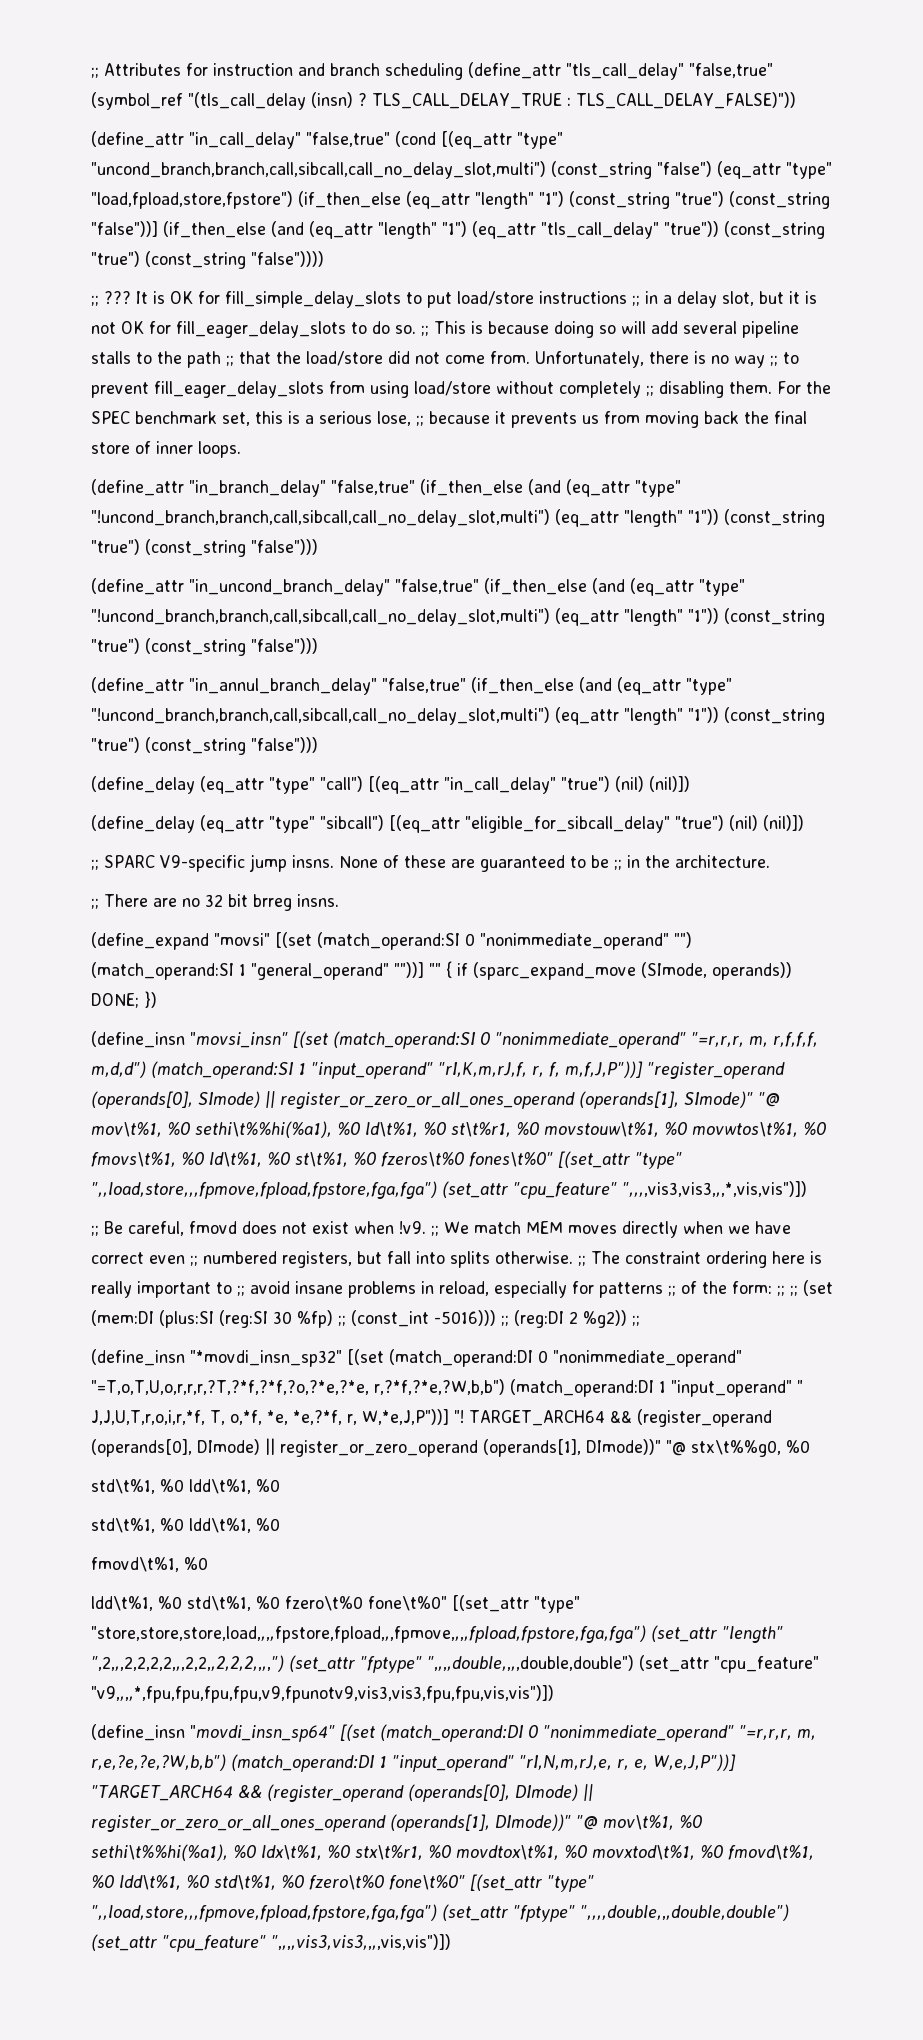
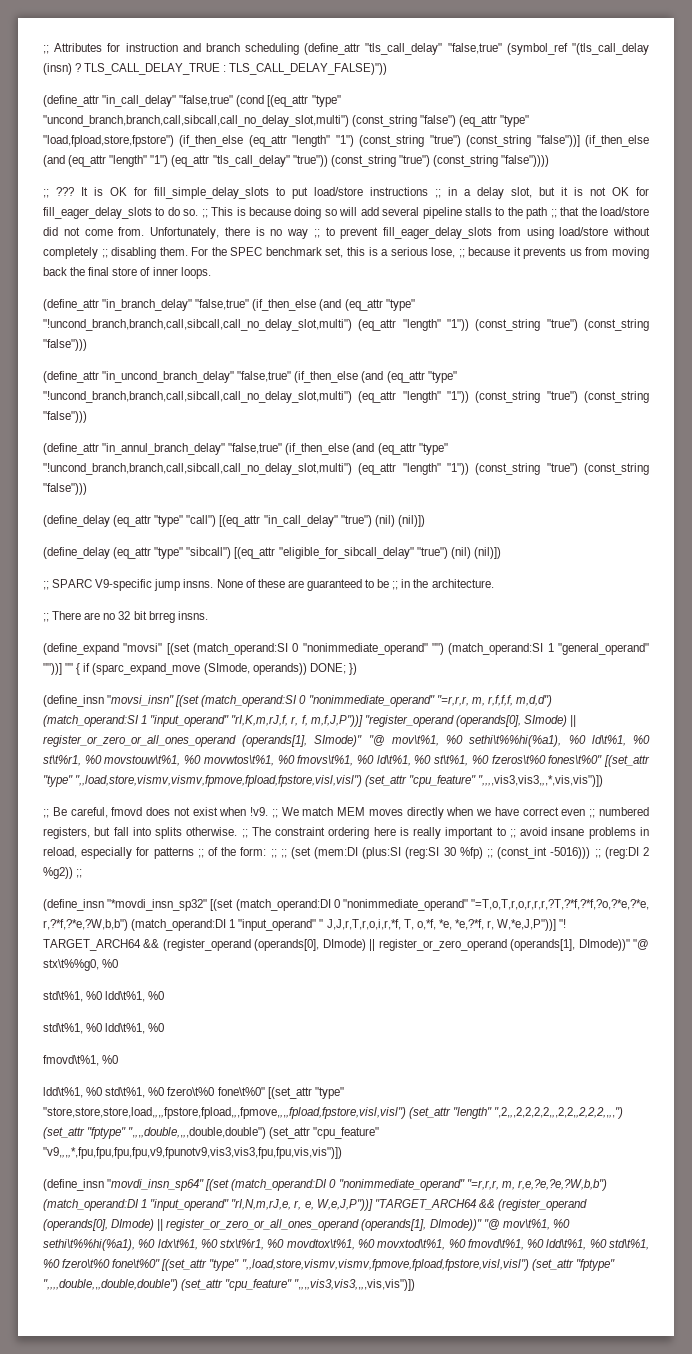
- (define_insn "movsi_insn" [(set (match_operand:SI 0 "nonimmediate_operand" "=r,r,r, m, r,f,f,f, m,d,d") (match_operand:SI 1 "input_operand" "rI,K,m,rJ,f, r, f, m,f,J,P"))] "register_operand (operands[0], SImode) || register_or_zero_or_all_ones_operand (operands[1], SImode)" "@ mov\t%1, %0 sethi\t%%hi(%a1), %0 ld\t%1, %0 st\t%r1, %0 movstouw\t%1, %0 movwtos\t%1, %0 fmovs\t%1, %0 ld\t%1, %0 st\t%1, %0 fzeros\t%0 fones\t%0" [(set_attr "type" ",,load,store,,,fpmove,fpload,fpstore,fga,fga") (set_attr "cpu_feature" ",,,,vis3,vis3,,,*,vis,vis")])
+ (define_insn "movsi_insn" [(set (match_operand:SI 0 "nonimmediate_operand" "=r,r,r, m, r,f,f,f, m,d,d") (match_operand:SI 1 "input_operand" "rI,K,m,rJ,f, r, f, m,f,J,P"))] "register_operand (operands[0], SImode) || register_or_zero_or_all_ones_operand (operands[1], SImode)" "@ mov\t%1, %0 sethi\t%%hi(%a1), %0 ld\t%1, %0 st\t%r1, %0 movstouw\t%1, %0 movwtos\t%1, %0 fmovs\t%1, %0 ld\t%1, %0 st\t%1, %0 fzeros\t%0 fones\t%0" [(set_attr "type" ",,load,store,vismv,vismv,fpmove,fpload,fpstore,visl,visl") (set_attr "cpu_feature" ",,,,vis3,vis3,,,*,vis,vis")])
- (define_insn "*movdi_insn_sp32" [(set (match_operand:DI 0 "nonimmediate_operand" "=T,o,T,U,o,r,r,r,?T,?*f,?*f,?o,?*e,?*e, r,?*f,?*e,?W,b,b") (match_operand:DI 1 "input_operand" " J,J,U,T,r,o,i,r,*f, T, o,*f, *e, *e,?*f, r, W,*e,J,P"))] "!
+ (define_insn "*movdi_insn_sp32" [(set (match_operand:DI 0 "nonimmediate_operand" "=T,o,T,r,o,r,r,r,?T,?*f,?*f,?o,?*e,?*e, r,?*f,?*e,?W,b,b") (match_operand:DI 1 "input_operand" " J,J,r,T,r,o,i,r,*f, T, o,*f, *e, *e,?*f, r, W,*e,J,P"))] "!
- ldd\t%1, %0 std\t%1, %0 fzero\t%0 fone\t%0" [(set_attr "type" "store,store,store,load,,,,fpstore,fpload,,,fpmove,,,,fpload,fpstore,fga,fga") (set_attr "length" ",2,,,2,2,2,2,,,2,2,,2,2,2,,,,") (set_attr "fptype" ",,,,double,,,,double,double") (set_attr "cpu_feature" "v9,,,,*,fpu,fpu,fpu,fpu,v9,fpunotv9,vis3,vis3,fpu,fpu,vis,vis")])
+ ldd\t%1, %0 std\t%1, %0 fzero\t%0 fone\t%0" [(set_attr "type" "store,store,store,load,,,,fpstore,fpload,,,fpmove,,,,fpload,fpstore,visl,visl") (set_attr "length" ",2,,,2,2,2,2,,,2,2,,2,2,2,,,,") (set_attr "fptype" ",,,,double,,,,double,double") (set_attr "cpu_feature" "v9,,,,*,fpu,fpu,fpu,fpu,v9,fpunotv9,vis3,vis3,fpu,fpu,vis,vis")])
- (define_insn "movdi_insn_sp64" [(set (match_operand:DI 0 "nonimmediate_operand" "=r,r,r, m, r,e,?e,?e,?W,b,b") (match_operand:DI 1 "input_operand" "rI,N,m,rJ,e, r, e, W,e,J,P"))] "TARGET_ARCH64 && (register_operand (operands[0], DImode) || register_or_zero_or_all_ones_operand (operands[1], DImode))" "@ mov\t%1, %0 sethi\t%%hi(%a1), %0 ldx\t%1, %0 stx\t%r1, %0 movdtox\t%1, %0 movxtod\t%1, %0 fmovd\t%1, %0 ldd\t%1, %0 std\t%1, %0 fzero\t%0 fone\t%0" [(set_attr "type" ",,load,store,,,fpmove,fpload,fpstore,fga,fga") (set_attr "fptype" ",,,,double,,,double,double") (set_attr "cpu_feature" ",,,,vis3,vis3,,,,vis,vis")])
+ (define_insn "movdi_insn_sp64" [(set (match_operand:DI 0 "nonimmediate_operand" "=r,r,r, m, r,e,?e,?e,?W,b,b") (match_operand:DI 1 "input_operand" "rI,N,m,rJ,e, r, e, W,e,J,P"))] "TARGET_ARCH64 && (register_operand (operands[0], DImode) || register_or_zero_or_all_ones_operand (operands[1], DImode))" "@ mov\t%1, %0 sethi\t%%hi(%a1), %0 ldx\t%1, %0 stx\t%r1, %0 movdtox\t%1, %0 movxtod\t%1, %0 fmovd\t%1, %0 ldd\t%1, %0 std\t%1, %0 fzero\t%0 fone\t%0" [(set_attr "type" ",,load,store,vismv,vismv,fpmove,fpload,fpstore,visl,visl") (set_attr "fptype" ",,,,double,,,double,double") (set_attr "cpu_feature" ",,,,vis3,vis3,,,,vis,vis")])

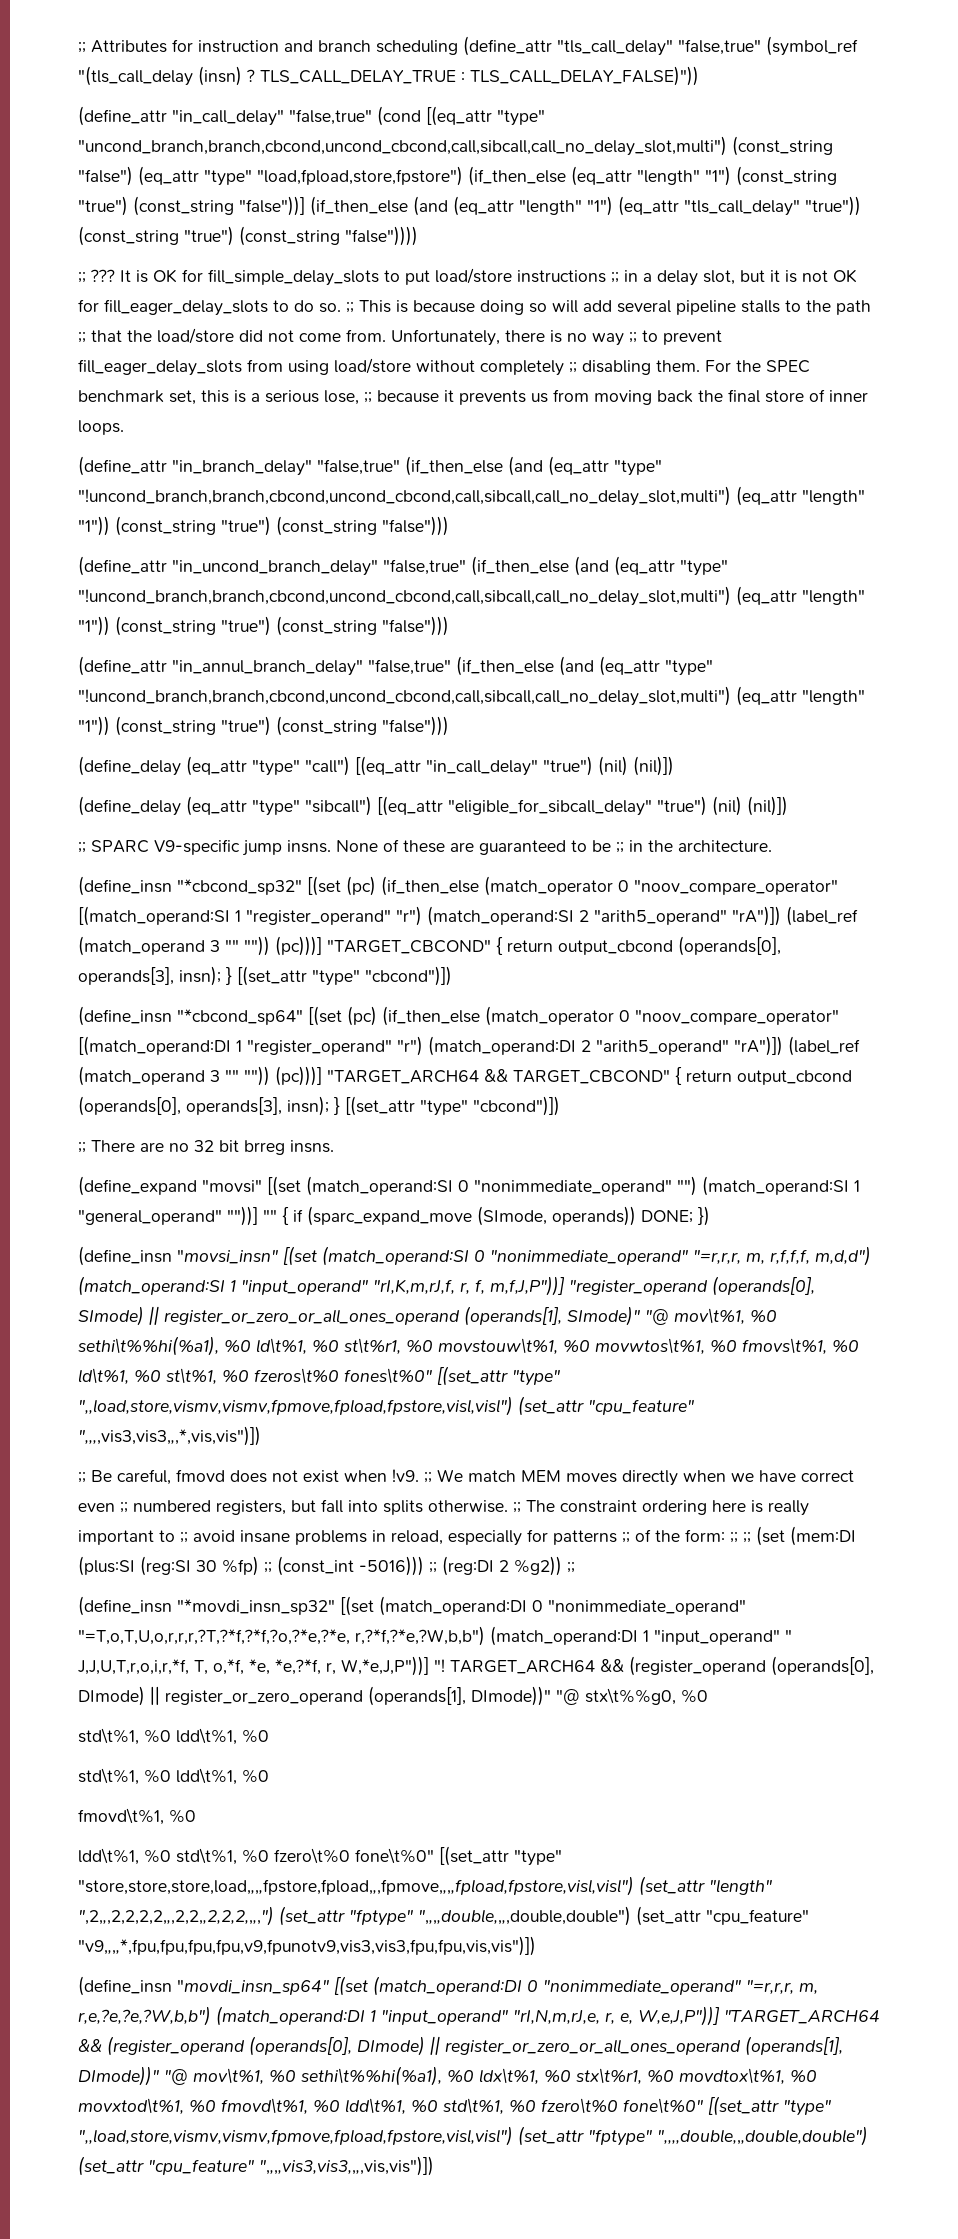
- (define_attr "in_call_delay" "false,true" (cond [(eq_attr "type" "uncond_branch,branch,call,sibcall,call_no_delay_slot,multi") (const_string "false") (eq_attr "type" "load,fpload,store,fpstore") (if_then_else (eq_attr "length" "1") (const_string "true") (const_string "false"))] (if_then_else (and (eq_attr "length" "1") (eq_attr "tls_call_delay" "true")) (const_string "true") (const_string "false"))))
+ (define_attr "in_call_delay" "false,true" (cond [(eq_attr "type" "uncond_branch,branch,cbcond,uncond_cbcond,call,sibcall,call_no_delay_slot,multi") (const_string "false") (eq_attr "type" "load,fpload,store,fpstore") (if_then_else (eq_attr "length" "1") (const_string "true") (const_string "false"))] (if_then_else (and (eq_attr "length" "1") (eq_attr "tls_call_delay" "true")) (const_string "true") (const_string "false"))))
- (define_attr "in_branch_delay" "false,true" (if_then_else (and (eq_attr "type" "!uncond_branch,branch,call,sibcall,call_no_delay_slot,multi") (eq_attr "length" "1")) (const_string "true") (const_string "false")))
+ (define_attr "in_branch_delay" "false,true" (if_then_else (and (eq_attr "type" "!uncond_branch,branch,cbcond,uncond_cbcond,call,sibcall,call_no_delay_slot,multi") (eq_attr "length" "1")) (const_string "true") (const_string "false")))
- (define_attr "in_uncond_branch_delay" "false,true" (if_then_else (and (eq_attr "type" "!uncond_branch,branch,call,sibcall,call_no_delay_slot,multi") (eq_attr "length" "1")) (const_string "true") (const_string "false")))
+ (define_attr "in_uncond_branch_delay" "false,true" (if_then_else (and (eq_attr "type" "!uncond_branch,branch,cbcond,uncond_cbcond,call,sibcall,call_no_delay_slot,multi") (eq_attr "length" "1")) (const_string "true") (const_string "false")))
- (define_attr "in_annul_branch_delay" "false,true" (if_then_else (and (eq_attr "type" "!uncond_branch,branch,call,sibcall,call_no_delay_slot,multi") (eq_attr "length" "1")) (const_string "true") (const_string "false")))
+ (define_attr "in_annul_branch_delay" "false,true" (if_then_else (and (eq_attr "type" "!uncond_branch,branch,cbcond,uncond_cbcond,call,sibcall,call_no_delay_slot,multi") (eq_attr "length" "1")) (const_string "true") (const_string "false")))
+ (define_insn "*cbcond_sp32" [(set (pc) (if_then_else (match_operator 0 "noov_compare_operator" [(match_operand:SI 1 "register_operand" "r") (match_operand:SI 2 "arith5_operand" "rA")]) (label_ref (match_operand 3 "" "")) (pc)))] "TARGET_CBCOND" { return output_cbcond (operands[0], operands[3], insn); } [(set_attr "type" "cbcond")])
+ (define_insn "*cbcond_sp64" [(set (pc) (if_then_else (match_operator 0 "noov_compare_operator" [(match_operand:DI 1 "register_operand" "r") (match_operand:DI 2 "arith5_operand" "rA")]) (label_ref (match_operand 3 "" "")) (pc)))] "TARGET_ARCH64 && TARGET_CBCOND" { return output_cbcond (operands[0], operands[3], insn); } [(set_attr "type" "cbcond")])
- (define_insn "*movdi_insn_sp32" [(set (match_operand:DI 0 "nonimmediate_operand" "=T,o,T,r,o,r,r,r,?T,?*f,?*f,?o,?*e,?*e, r,?*f,?*e,?W,b,b") (match_operand:DI 1 "input_operand" " J,J,r,T,r,o,i,r,*f, T, o,*f, *e, *e,?*f, r, W,*e,J,P"))] "!
+ (define_insn "*movdi_insn_sp32" [(set (match_operand:DI 0 "nonimmediate_operand" "=T,o,T,U,o,r,r,r,?T,?*f,?*f,?o,?*e,?*e, r,?*f,?*e,?W,b,b") (match_operand:DI 1 "input_operand" " J,J,U,T,r,o,i,r,*f, T, o,*f, *e, *e,?*f, r, W,*e,J,P"))] "!

